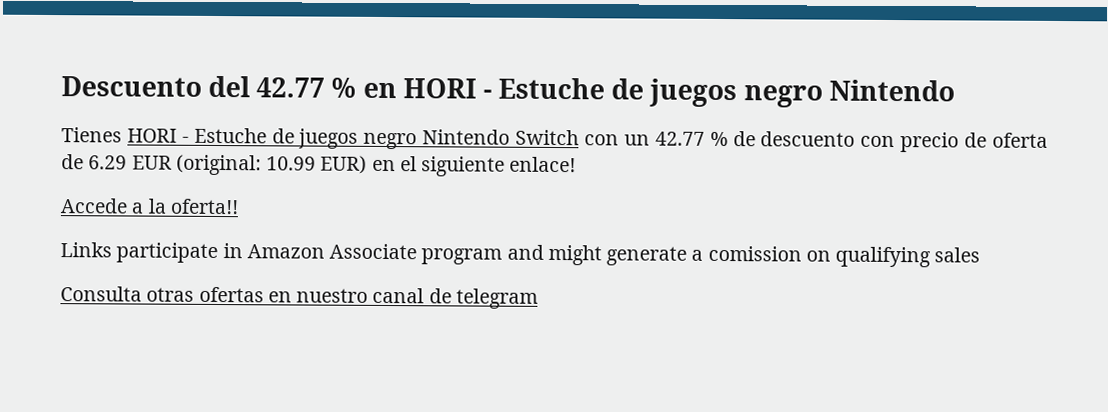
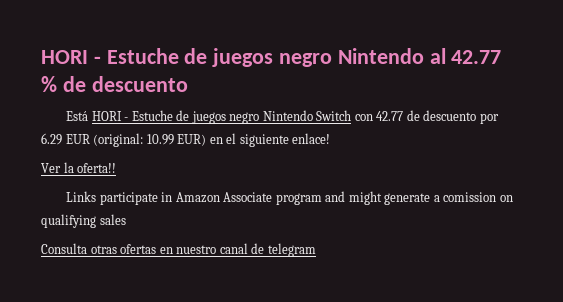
- Descuento del 42.77 % en HORI - Estuche de juegos negro Nintendo
- Tienes HORI - Estuche de juegos negro Nintendo Switch con un 42.77 % de descuento con precio de oferta de 6.29 EUR (original: 10.99 EUR) en el siguiente enlace!
+ HORI - Estuche de juegos negro Nintendo al 42.77 % de descuento
+ Está HORI - Estuche de juegos negro Nintendo Switch con 42.77 de descuento por 6.29 EUR (original: 10.99 EUR) en el siguiente enlace!
- Accede a la oferta!!
+ Ver la oferta!!

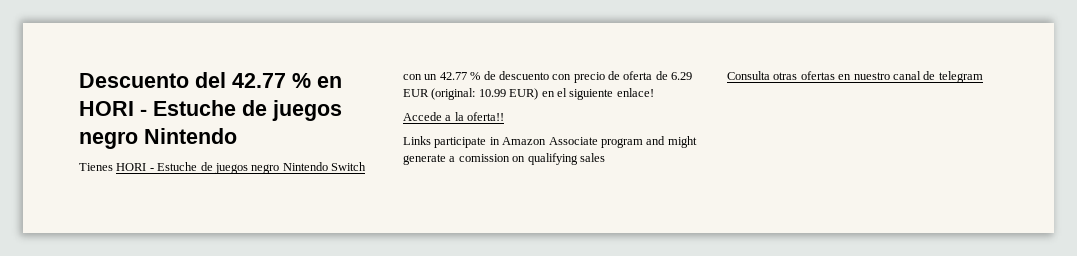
- HORI - Estuche de juegos negro Nintendo al 42.77 % de descuento
- Está HORI - Estuche de juegos negro Nintendo Switch con 42.77 de descuento por 6.29 EUR (original: 10.99 EUR) en el siguiente enlace!
+ Descuento del 42.77 % en HORI - Estuche de juegos negro Nintendo
+ Tienes HORI - Estuche de juegos negro Nintendo Switch con un 42.77 % de descuento con precio de oferta de 6.29 EUR (original: 10.99 EUR) en el siguiente enlace!
- Ver la oferta!!
+ Accede a la oferta!!

